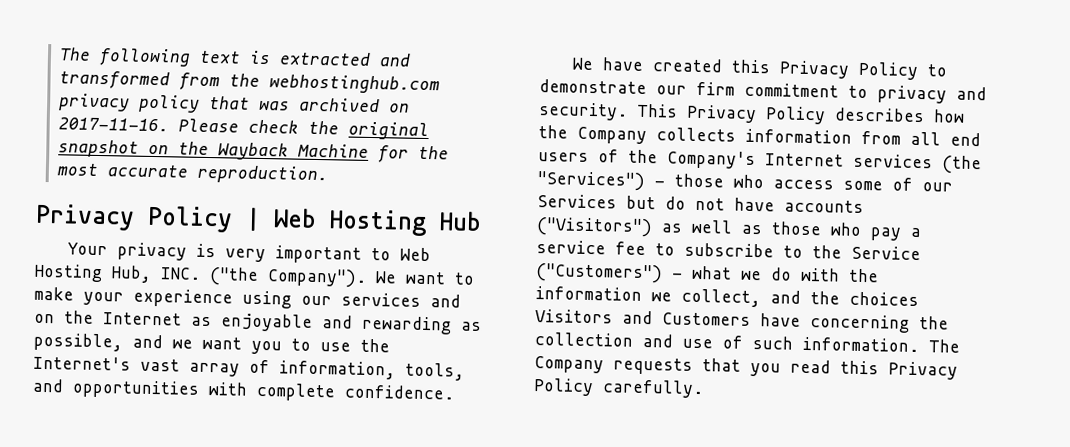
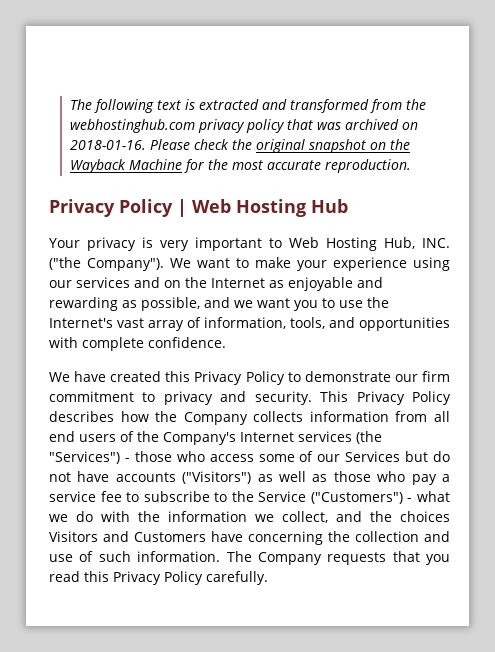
- The following text is extracted and transformed from the webhostinghub.com privacy policy that was archived on 2017-11-16.
+ The following text is extracted and transformed from the webhostinghub.com privacy policy that was archived on 2018-01-16.

